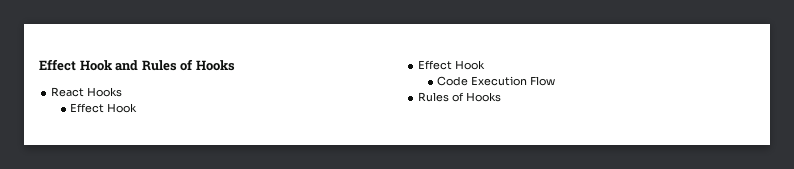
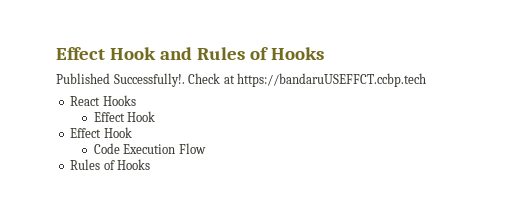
+ Published Successfully!. Check at https://bandaruUSEFFCT.ccbp.tech

